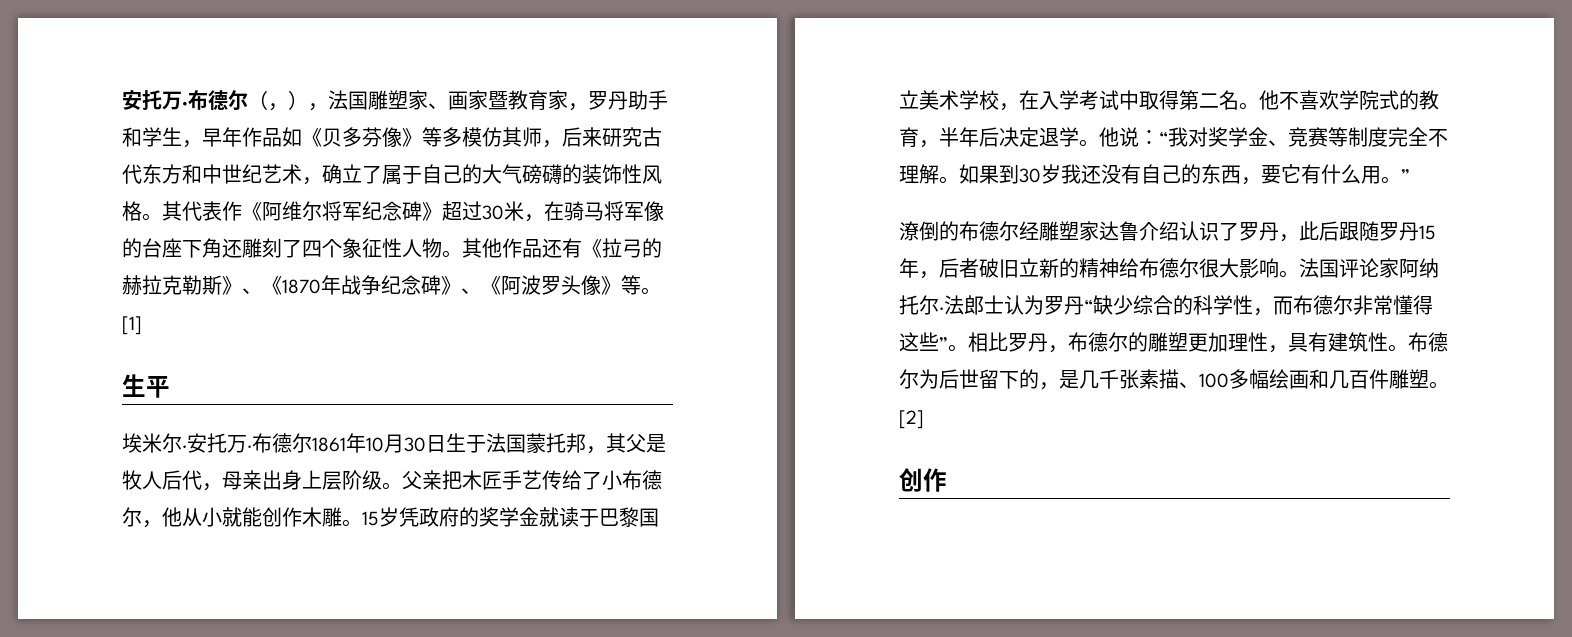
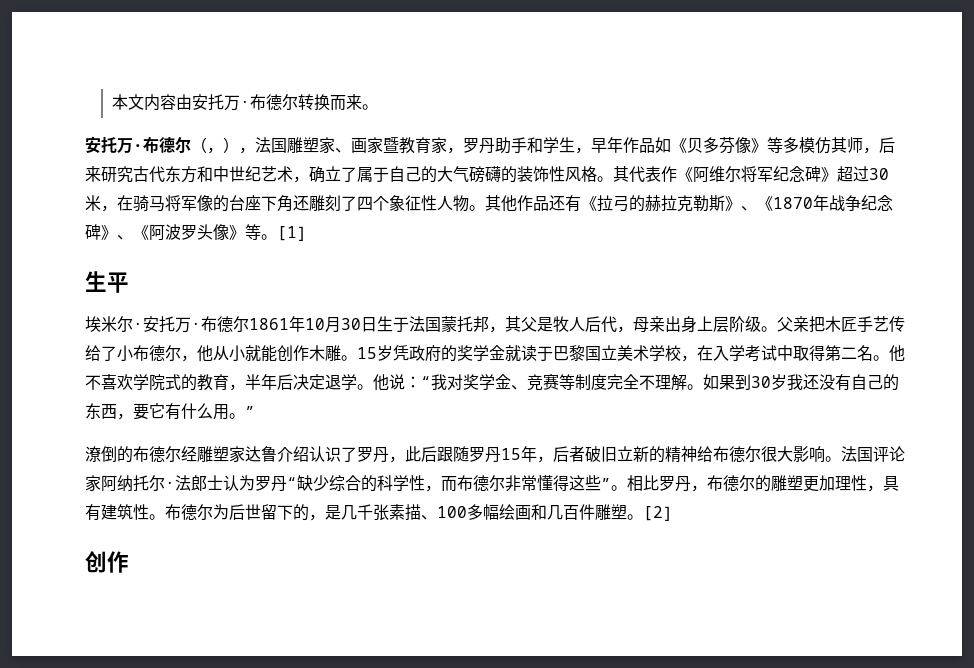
+ 本文内容由安托万·布德尔转换而来。

